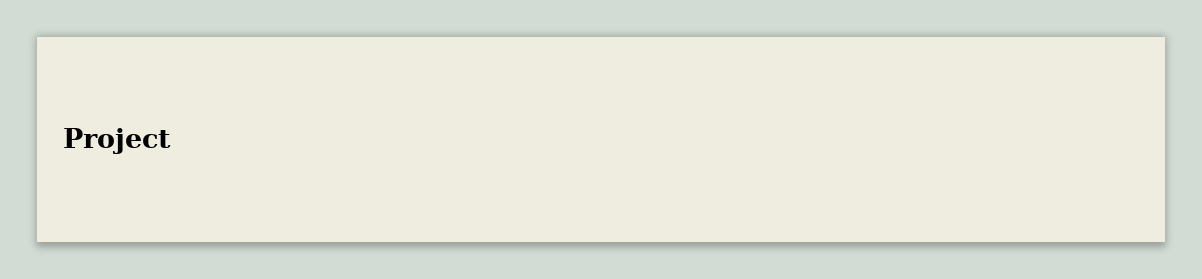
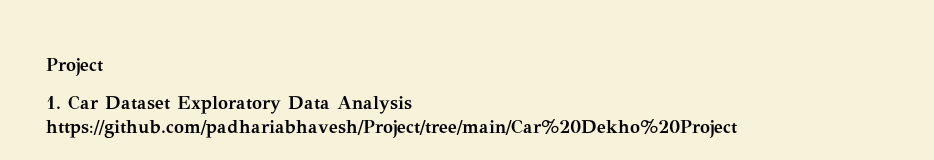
+ 1. Car Dataset Exploratory Data Analysis https://github.com/padhariabhavesh/Project/tree/main/Car%20Dekho%20Project

